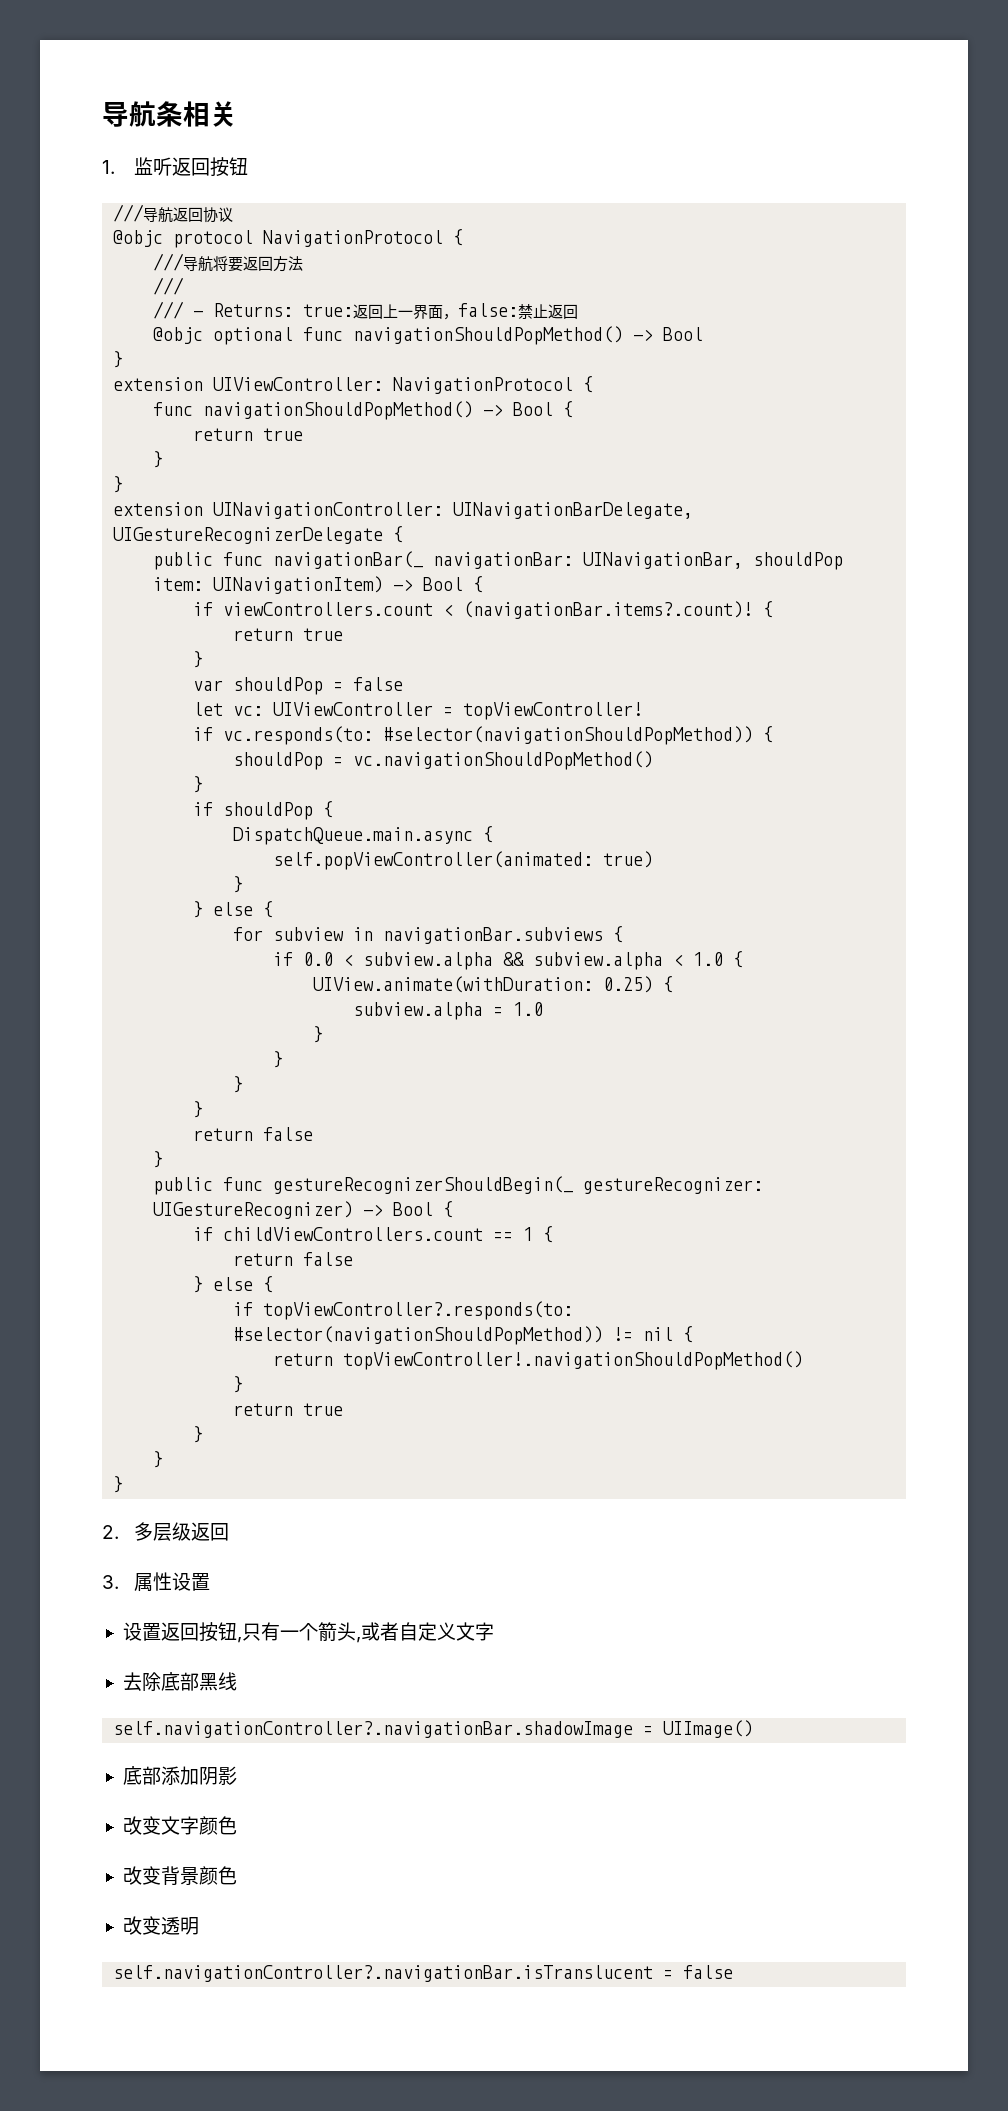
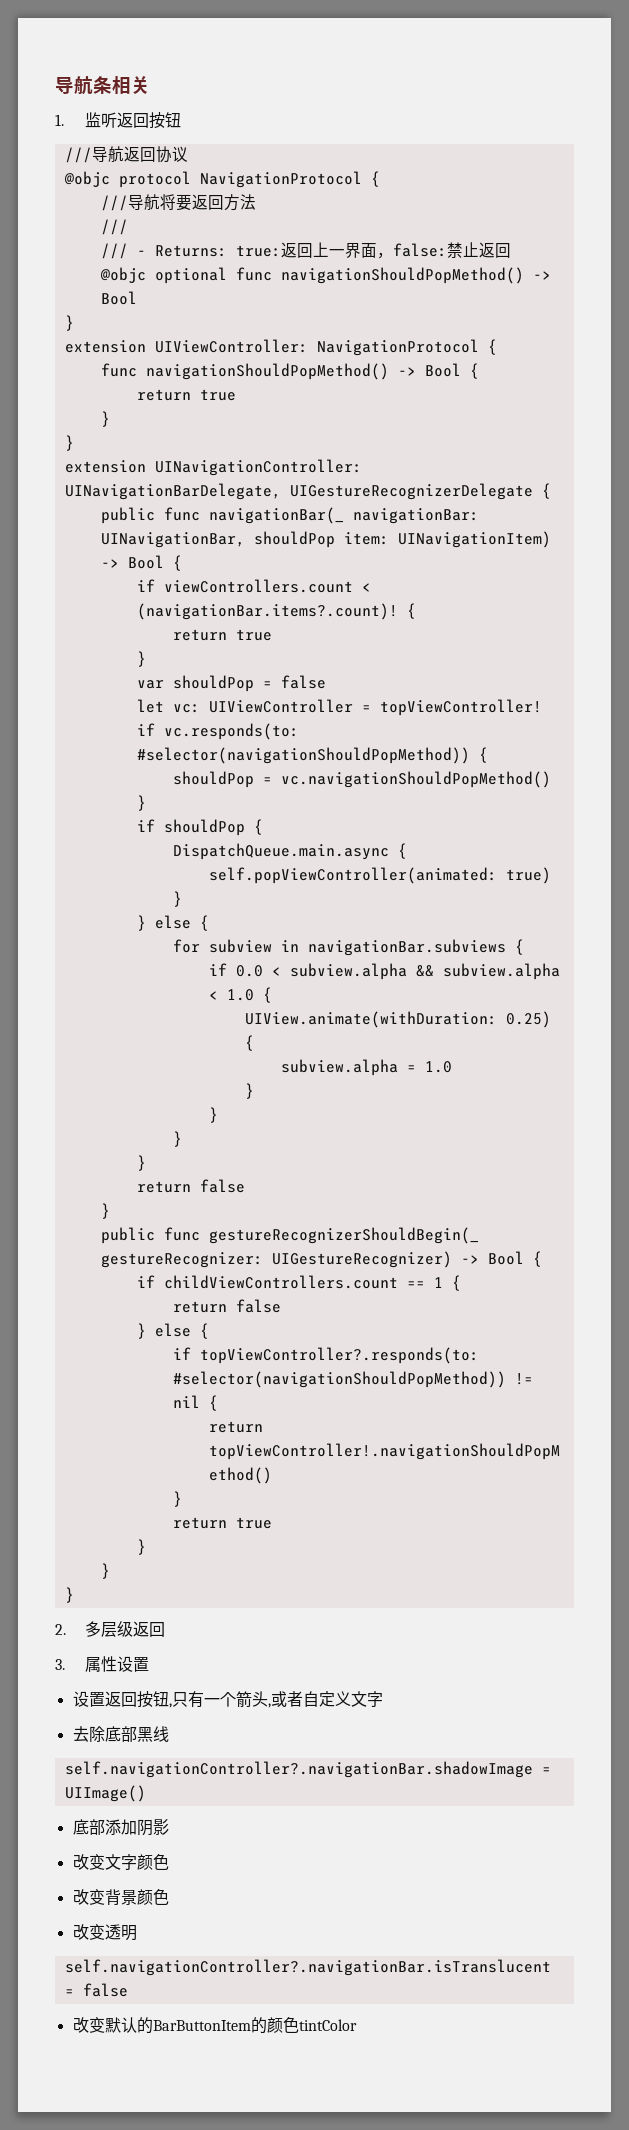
+ 改变默认的BarButtonItem的颜色tintColor

